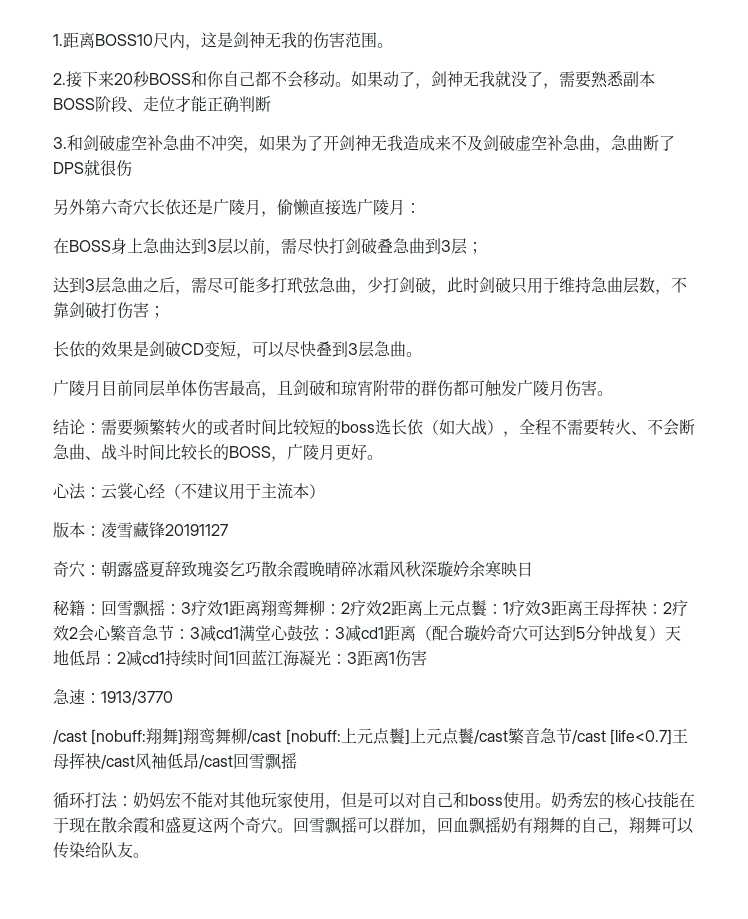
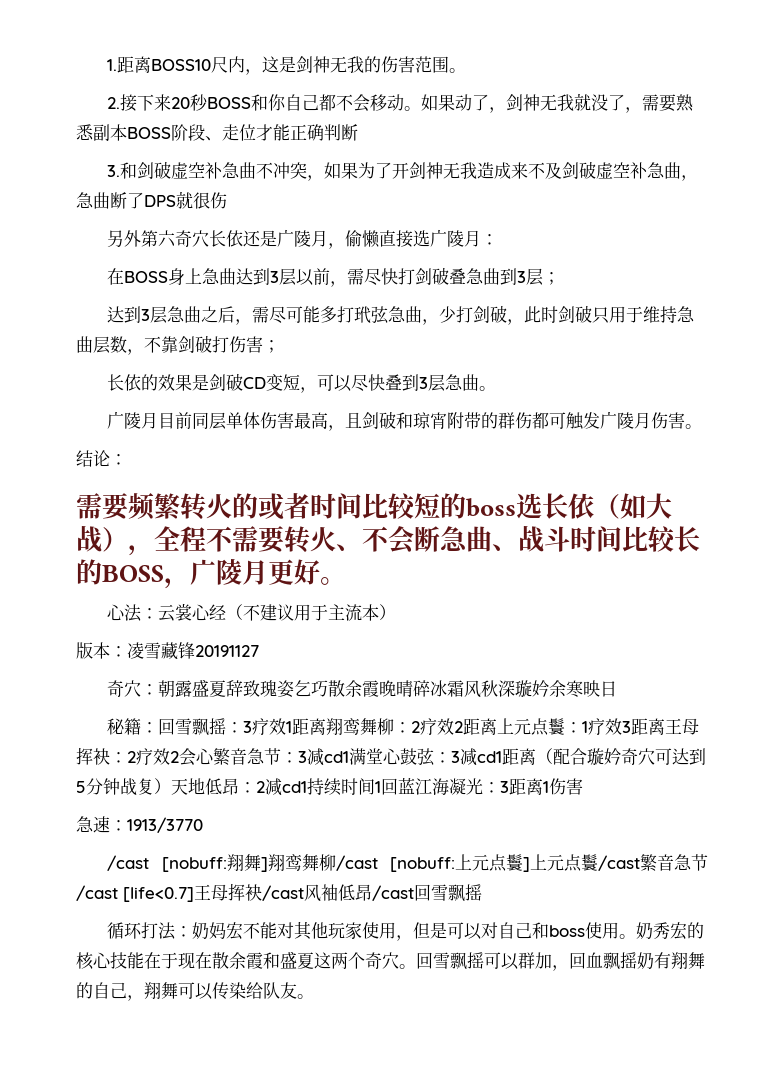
- 结论：需要频繁转火的或者时间比较短的boss选长依（如大战），全程不需要转火、不会断急曲、战斗时间比较长的BOSS，广陵月更好。
+ 结论：
+ 需要频繁转火的或者时间比较短的boss选长依（如大战），全程不需要转火、不会断急曲、战斗时间比较长的BOSS，广陵月更好。

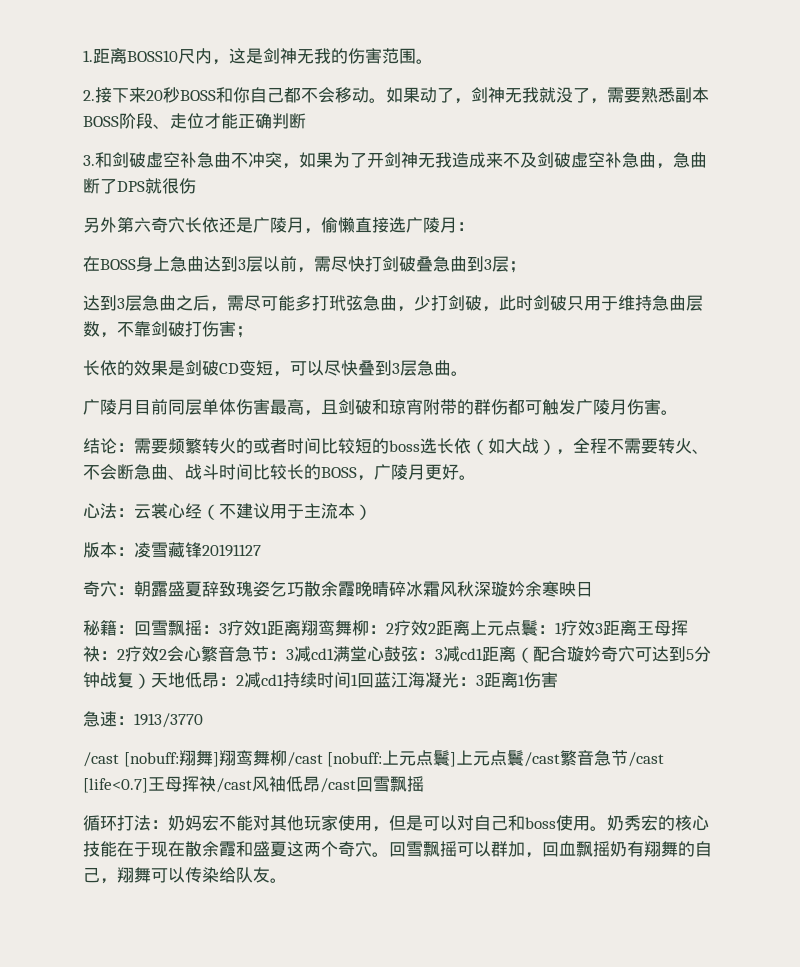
- 结论：
- 需要频繁转火的或者时间比较短的boss选长依（如大战），全程不需要转火、不会断急曲、战斗时间比较长的BOSS，广陵月更好。
+ 结论：需要频繁转火的或者时间比较短的boss选长依（如大战），全程不需要转火、不会断急曲、战斗时间比较长的BOSS，广陵月更好。

